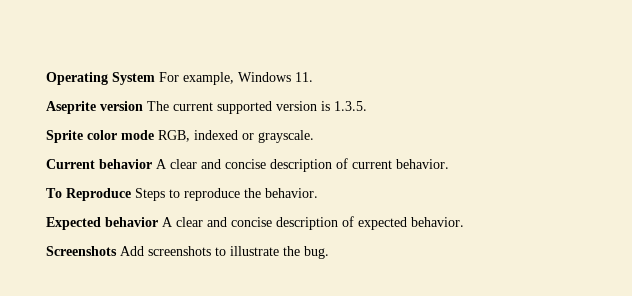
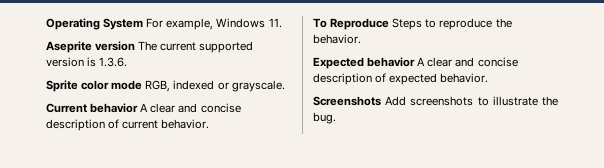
- Aseprite version The current supported version is 1.3.5.
+ Aseprite version The current supported version is 1.3.6.

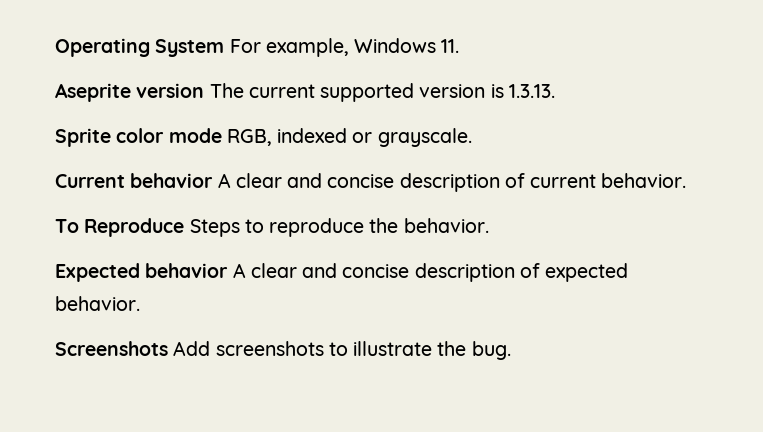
- Aseprite version The current supported version is 1.3.6.
+ Aseprite version The current supported version is 1.3.13.

